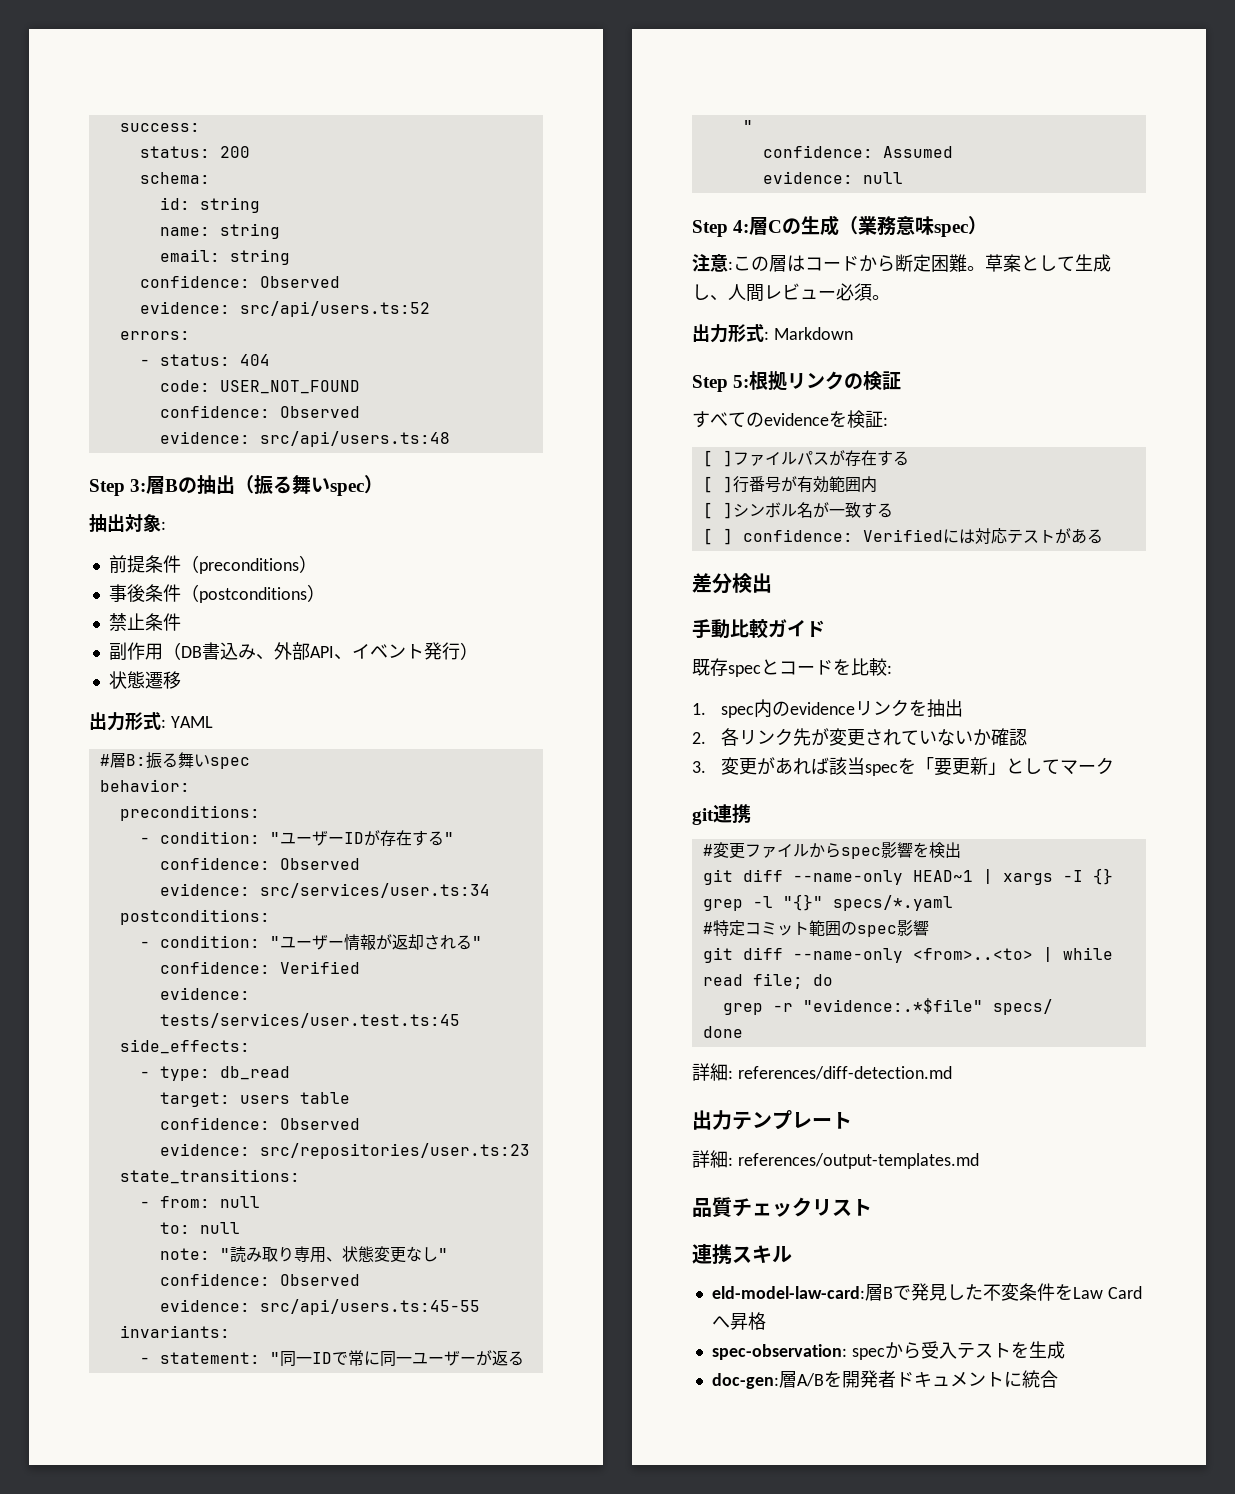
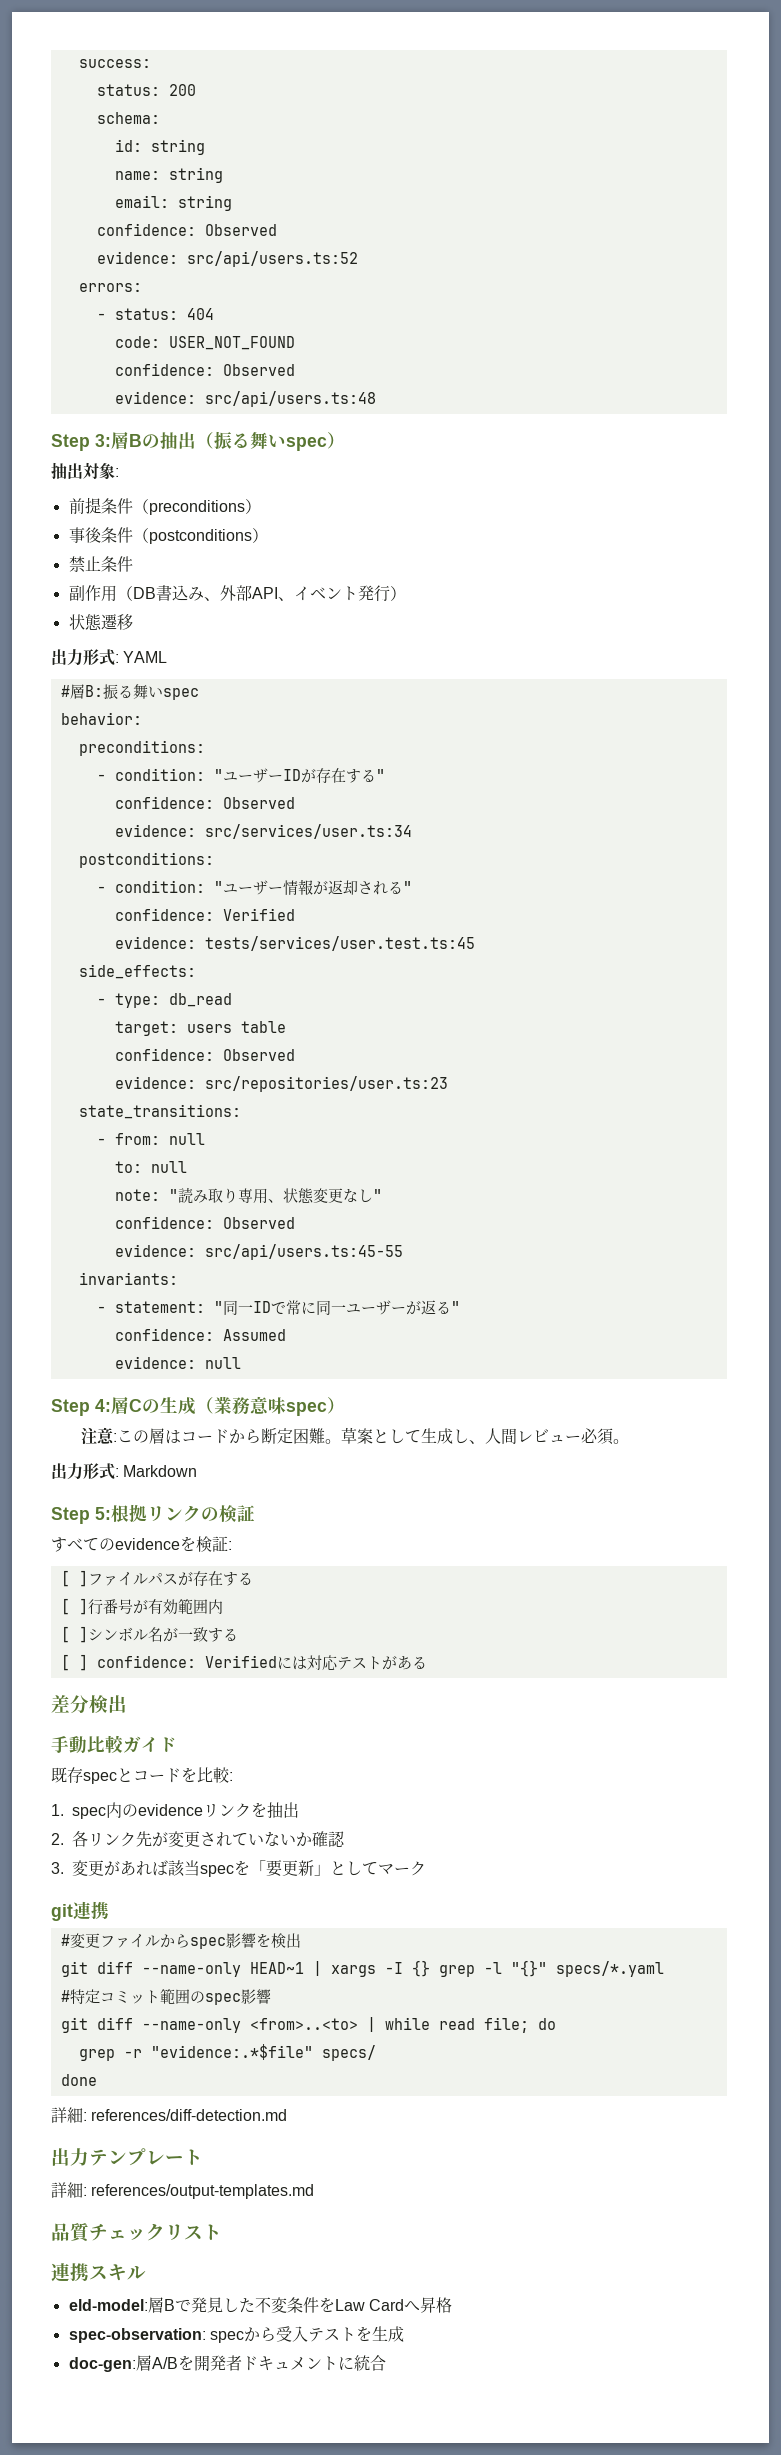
- eld-model-law-card:層Bで発見した不変条件をLaw Cardへ昇格
+ eld-model:層Bで発見した不変条件をLaw Cardへ昇格

